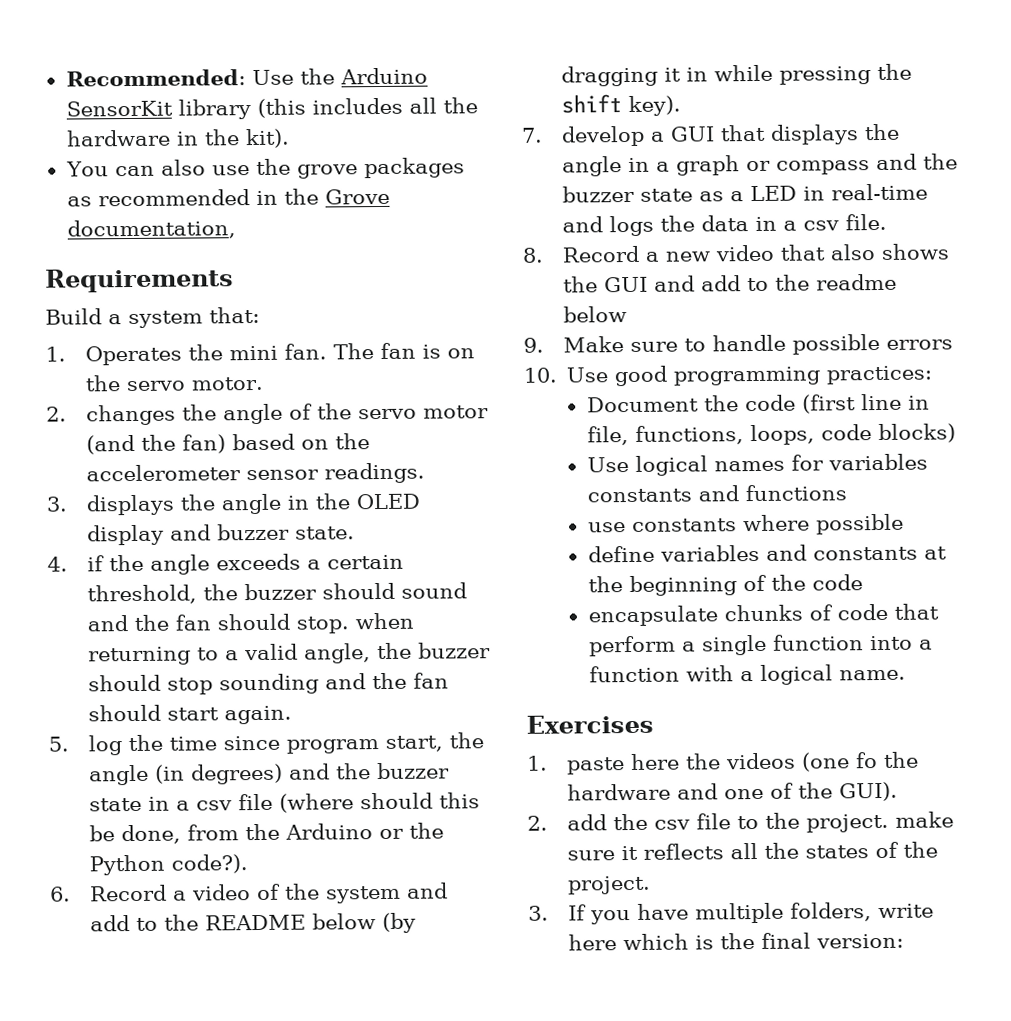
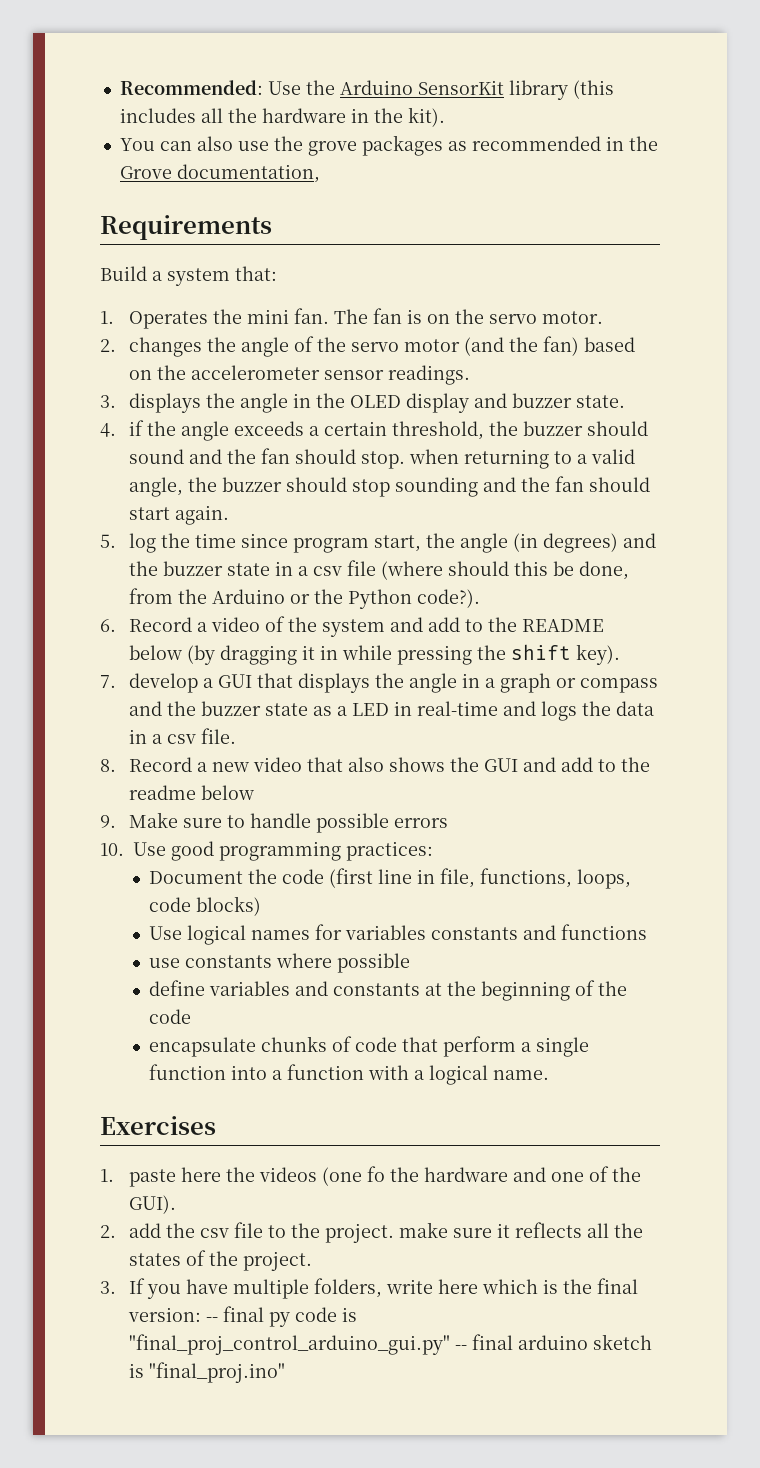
- 3. If you have multiple folders, write here which is the final version:
+ 3. If you have multiple folders, write here which is the final version: -- final py code is "final_proj_control_arduino_gui.py" -- final arduino sketch is "final_proj.ino"

